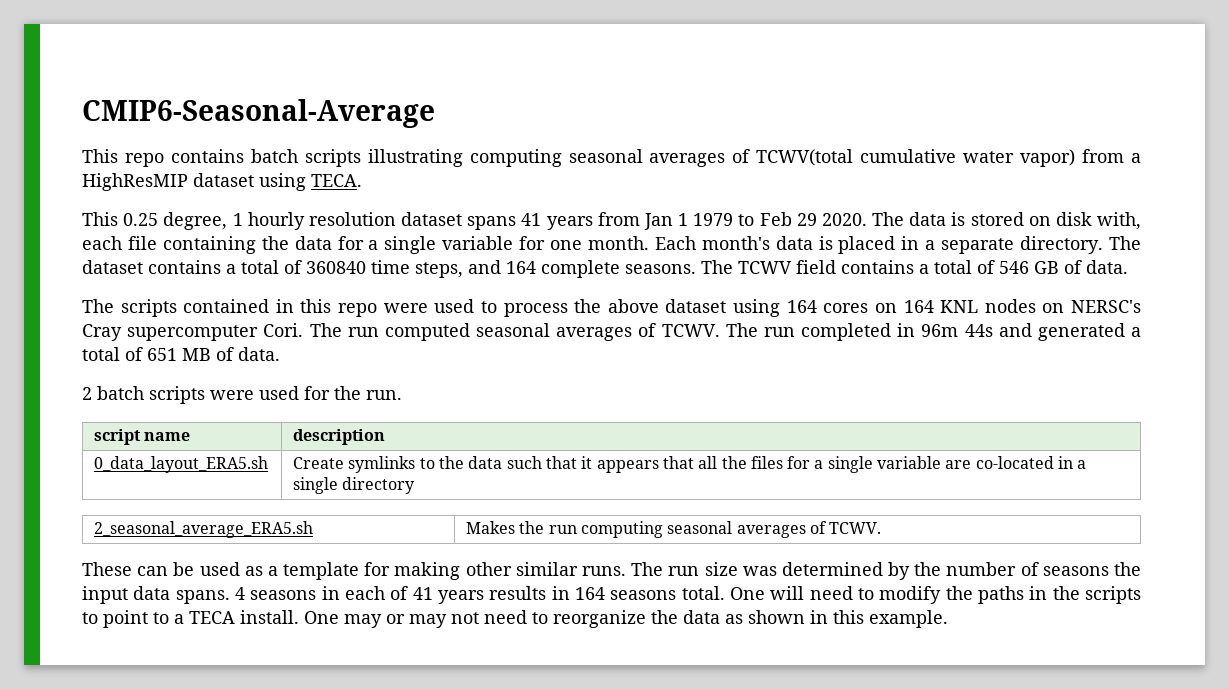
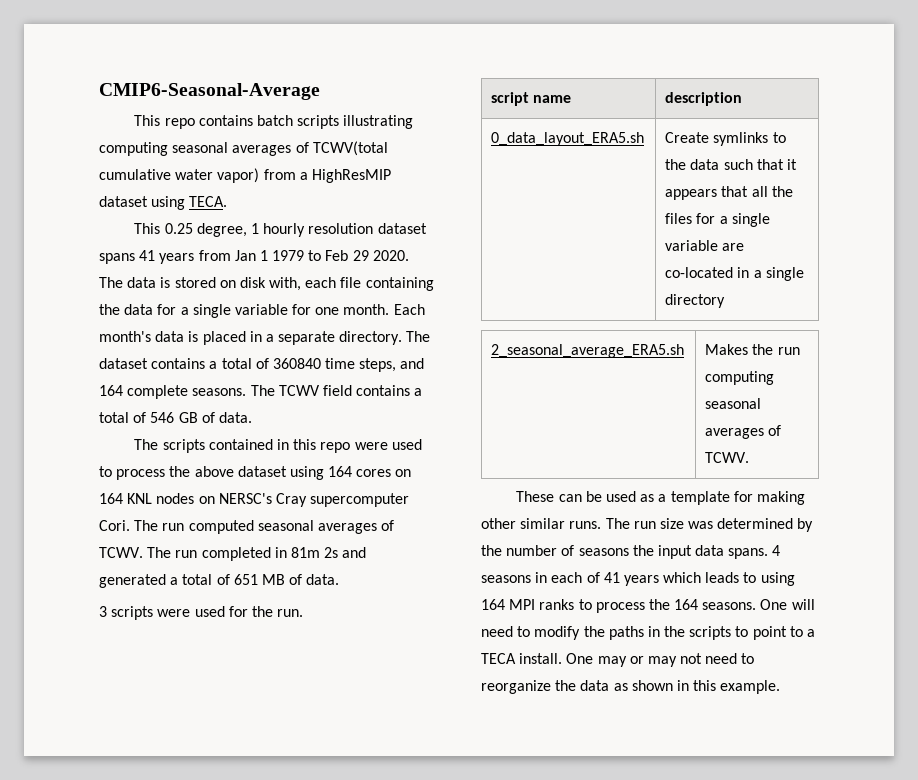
- The run completed in 96m 44s and generated a total of 651 MB of data.
+ The run completed in 81m 2s and generated a total of 651 MB of data.
- 2 batch scripts were used for the run.
+ 3 scripts were used for the run.
- 4 seasons in each of 41 years results in 164 seasons total.
+ 4 seasons in each of 41 years which leads to using 164 MPI ranks to process the 164 seasons.

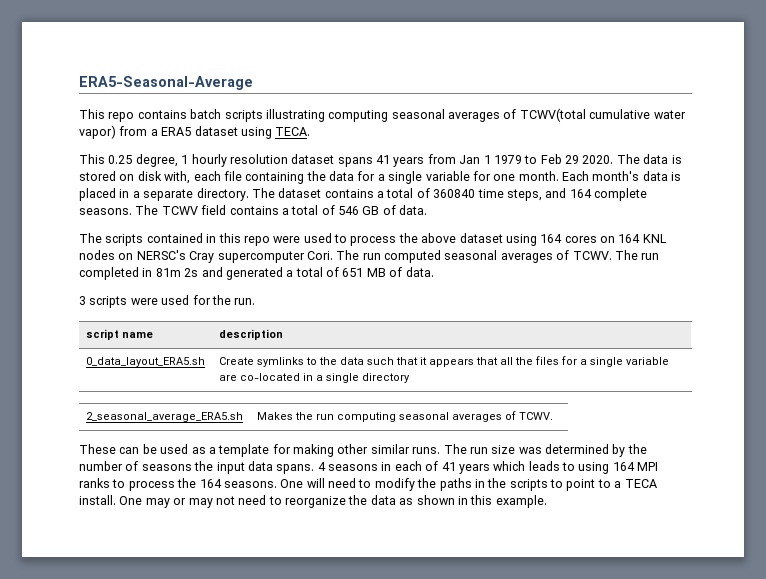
- CMIP6-Seasonal-Average
+ ERA5-Seasonal-Average
- This repo contains batch scripts illustrating computing seasonal averages of TCWV(total cumulative water vapor) from a HighResMIP dataset using TECA.
+ This repo contains batch scripts illustrating computing seasonal averages of TCWV(total cumulative water vapor) from a ERA5 dataset using TECA.

